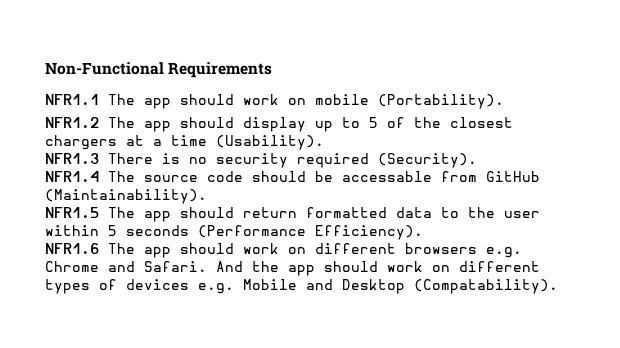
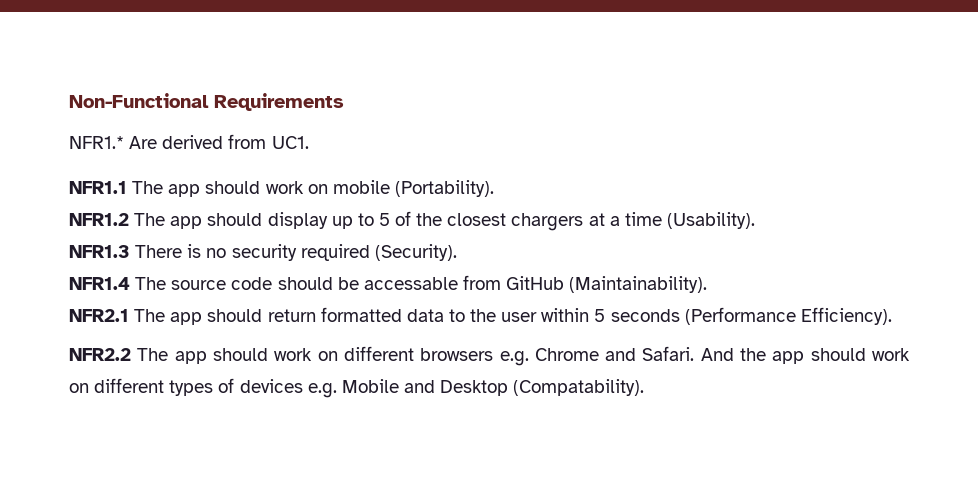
+ NFR1.* Are derived from UC1.
- NFR1.5 The app should return formatted data to the user within 5 seconds (Performance Efficiency).
+ NFR2.1 The app should return formatted data to the user within 5 seconds (Performance Efficiency).
- NFR1.6 The app should work on different browsers e.g. Chrome and Safari.
+ NFR2.2 The app should work on different browsers e.g. Chrome and Safari.

